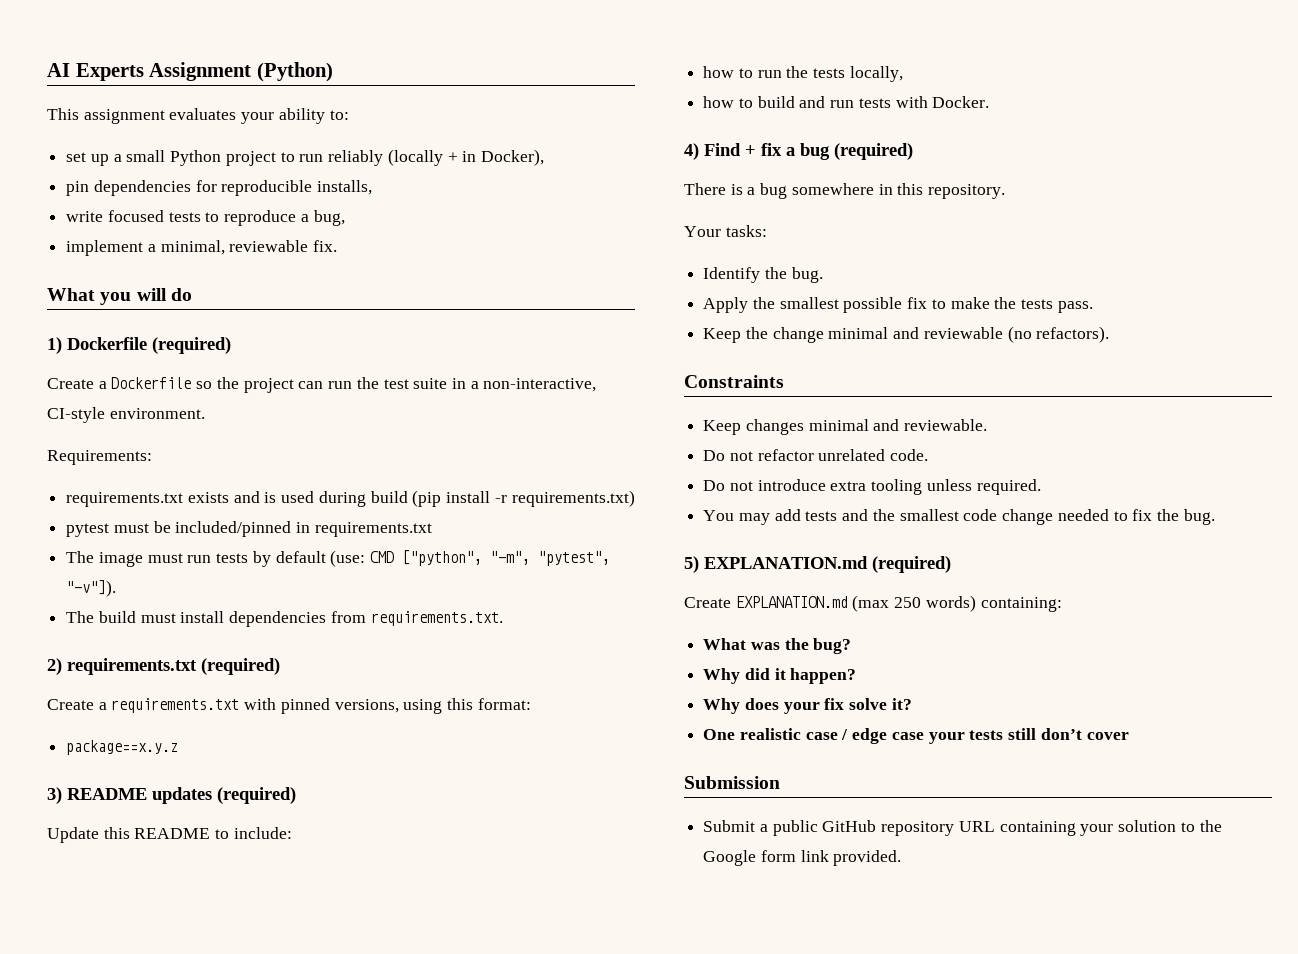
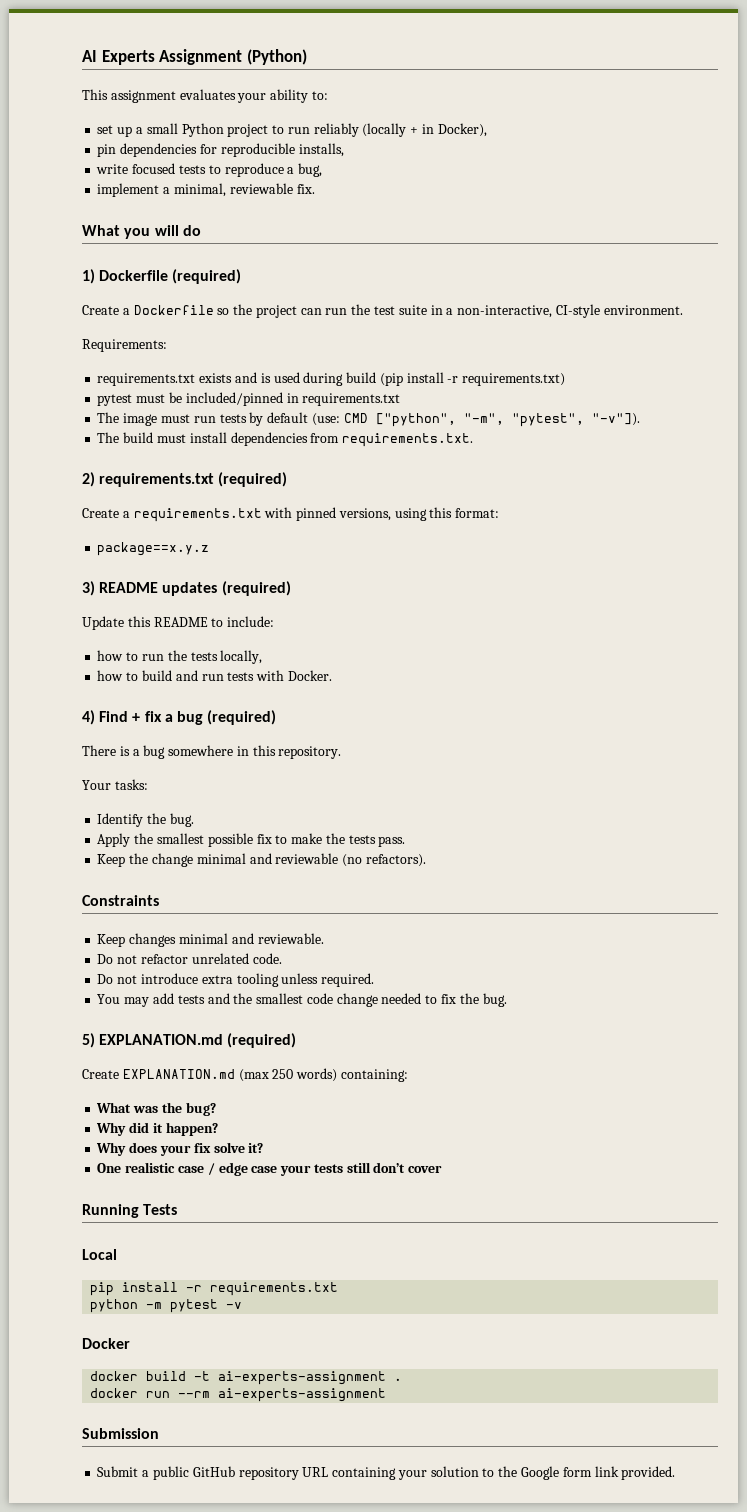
+ Running Tests
+ Local
+ pip install -r requirements.txt
+ python -m pytest -v
+ Docker
+ docker build -t ai-experts-assignment .
+ docker run --rm ai-experts-assignment

